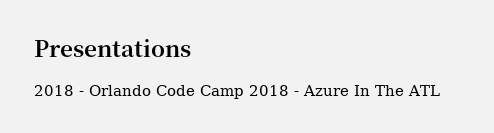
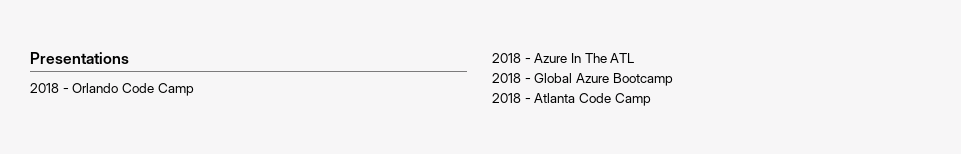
- 2018 - Orlando Code Camp 2018 - Azure In The ATL
+ 2018 - Orlando Code Camp
+ 2018 - Azure In The ATL
+ 2018 - Global Azure Bootcamp
+ 2018 - Atlanta Code Camp

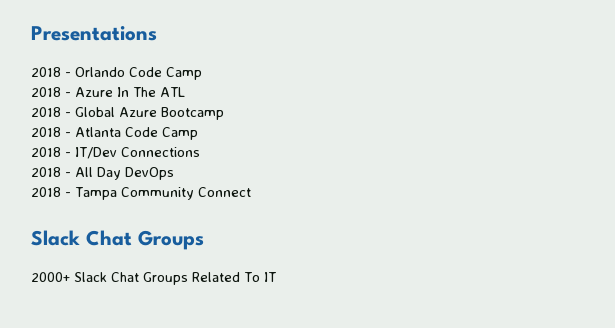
+ 2018 - IT/Dev Connections
+ 2018 - All Day DevOps
+ 2018 - Tampa Community Connect
+ Slack Chat Groups
+ 2000+ Slack Chat Groups Related To IT

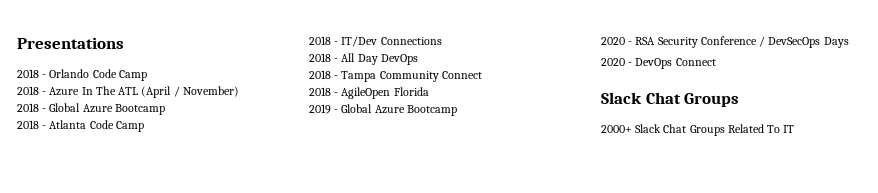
- 2018 - Azure In The ATL
+ 2018 - Azure In The ATL (April / November)
+ 2018 - AgileOpen Florida
+ 2019 - Global Azure Bootcamp
+ 2020 - RSA Security Conference / DevSecOps Days
+ 2020 - DevOps Connect

